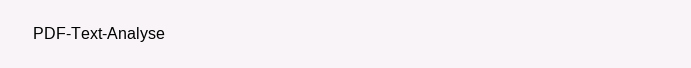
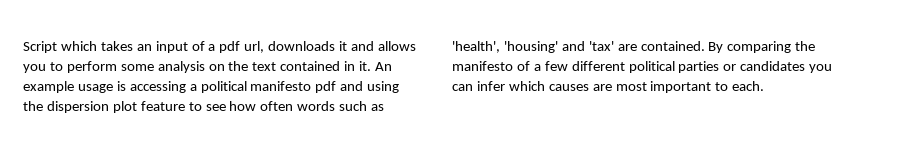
- PDF-Text-Analyse
+ Script which takes an input of a pdf url, downloads it and allows you to perform some analysis on the text contained in it. An example usage is accessing a political manifesto pdf and using the dispersion plot feature to see how often words such as 'health', 'housing' and 'tax' are contained. By comparing the manifesto of a few different political parties or candidates you can infer which causes are most important to each.

